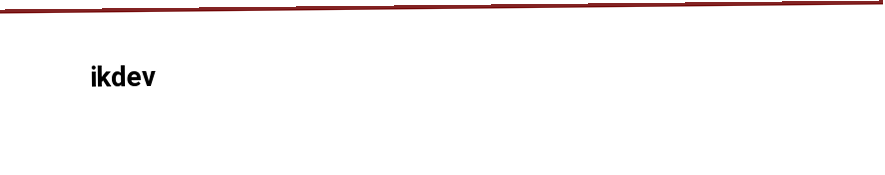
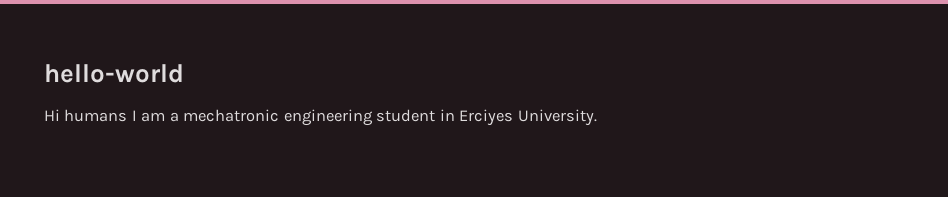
- ikdev
+ hello-world
+ Hi humans I am a mechatronic engineering student in Erciyes University.

